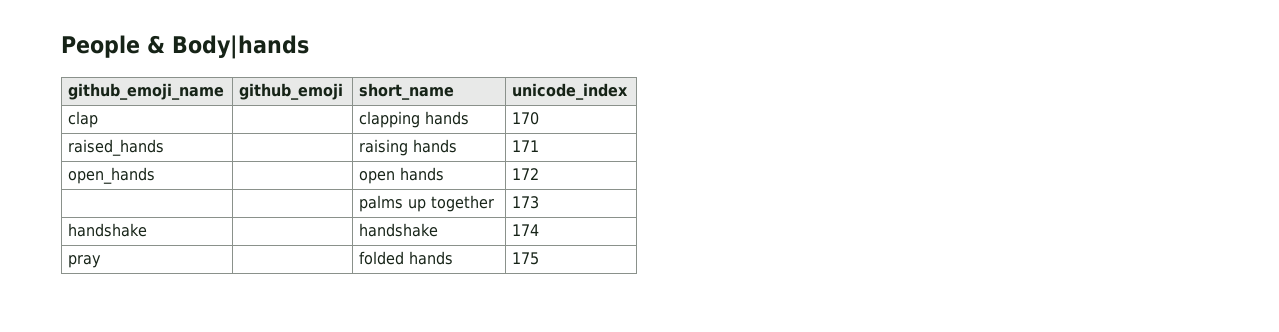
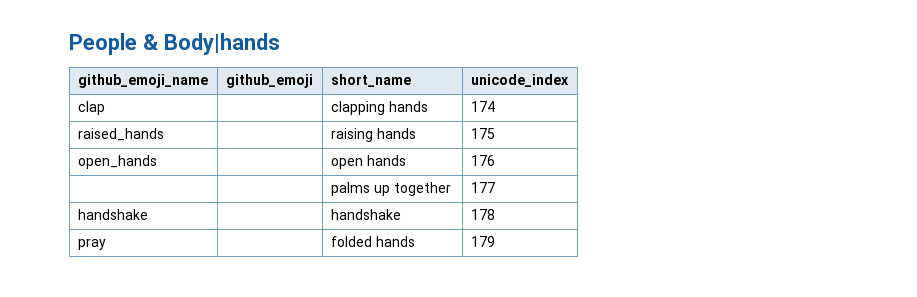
- clap | | clapping hands | 170
+ clap | | clapping hands | 174
- raised_hands | | raising hands | 171
+ raised_hands | | raising hands | 175
- open_hands | | open hands | 172
+ open_hands | | open hands | 176
- | | palms up together | 173
+ | | palms up together | 177
- handshake | | handshake | 174
+ handshake | | handshake | 178
- pray | | folded hands | 175
+ pray | | folded hands | 179

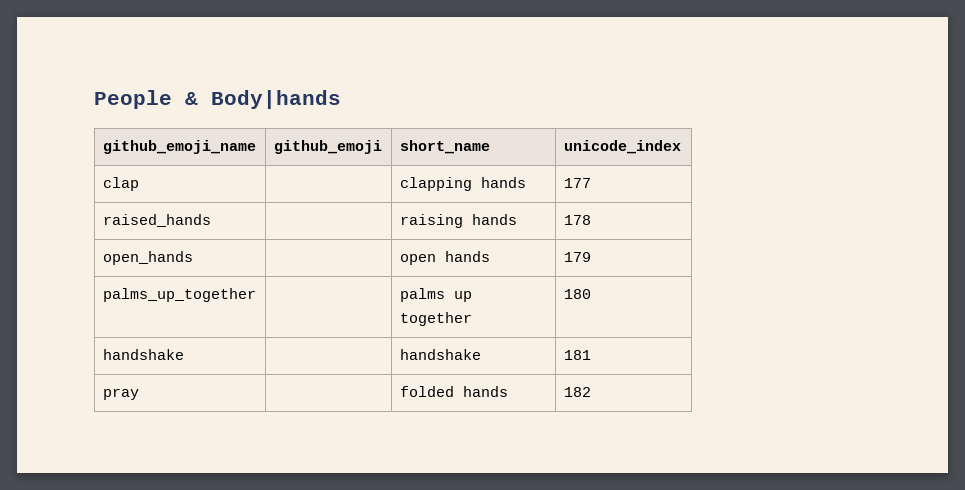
- clap | | clapping hands | 174
+ clap | | clapping hands | 177
- raised_hands | | raising hands | 175
+ raised_hands | | raising hands | 178
- open_hands | | open hands | 176
- | | palms up together | 177
+ open_hands | | open hands | 179
+ palms_up_together | | palms up together | 180
- handshake | | handshake | 178
+ handshake | | handshake | 181
- pray | | folded hands | 179
+ pray | | folded hands | 182

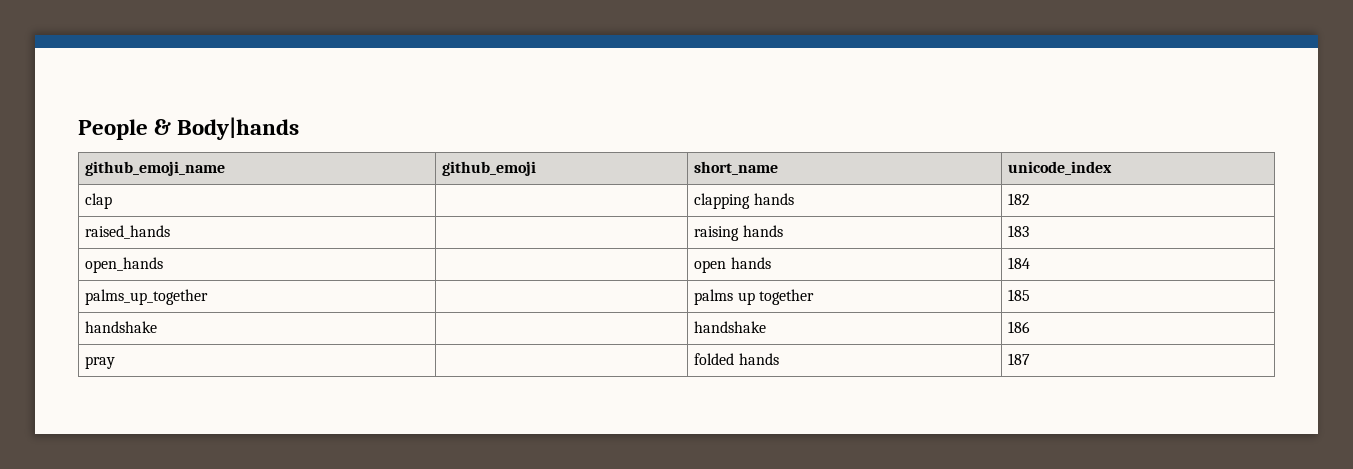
- clap | | clapping hands | 177
+ clap | | clapping hands | 182
- raised_hands | | raising hands | 178
+ raised_hands | | raising hands | 183
- open_hands | | open hands | 179
+ open_hands | | open hands | 184
- palms_up_together | | palms up together | 180
+ palms_up_together | | palms up together | 185
- handshake | | handshake | 181
+ handshake | | handshake | 186
- pray | | folded hands | 182
+ pray | | folded hands | 187

